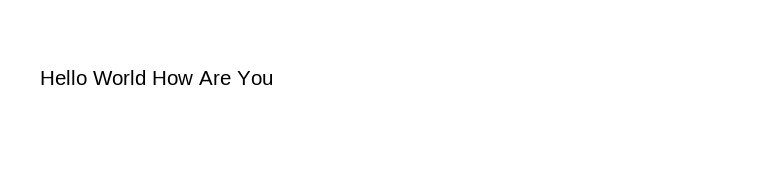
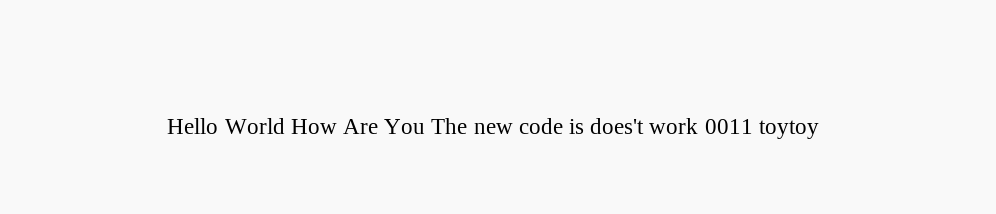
- Hello World How Are You
+ Hello World How Are You The new code is does't work 0011 toytoy

